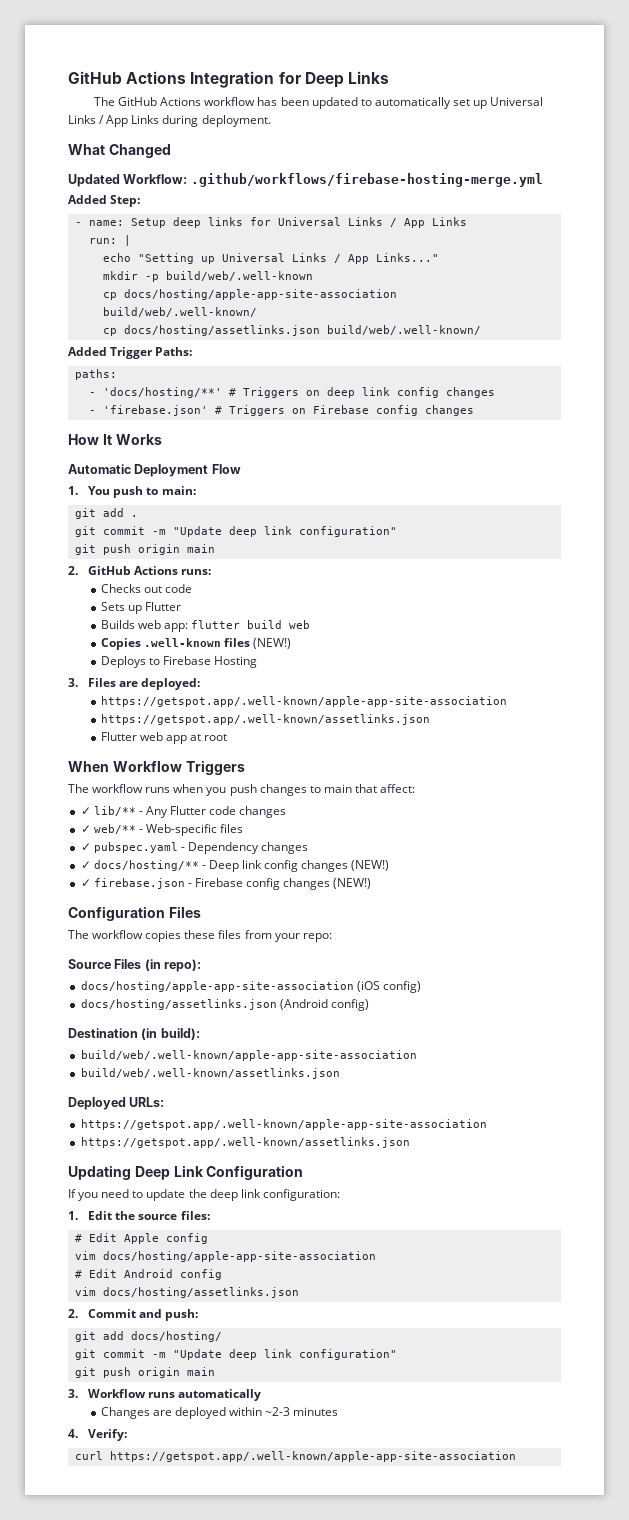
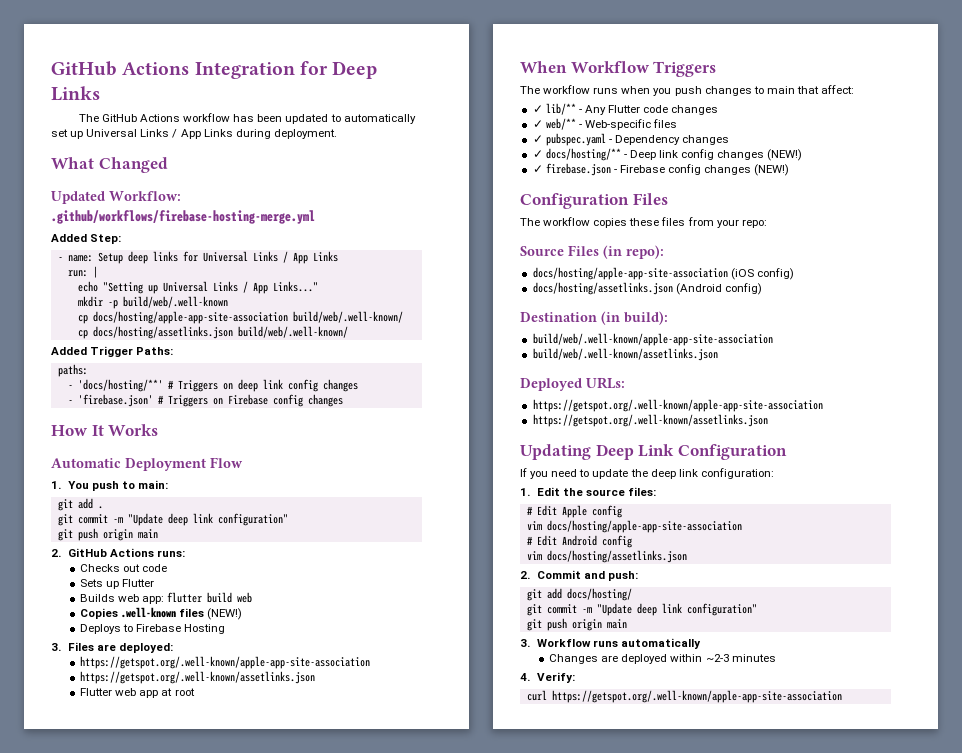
  3. Files are deployed:
- https://getspot.app/.well-known/apple-app-site-association
- https://getspot.app/.well-known/assetlinks.json
+ https://getspot.org/.well-known/apple-app-site-association
+ https://getspot.org/.well-known/assetlinks.json
  Deployed URLs:
- https://getspot.app/.well-known/apple-app-site-association
- https://getspot.app/.well-known/assetlinks.json
+ https://getspot.org/.well-known/apple-app-site-association
+ https://getspot.org/.well-known/assetlinks.json
- curl https://getspot.app/.well-known/apple-app-site-association
+ curl https://getspot.org/.well-known/apple-app-site-association

